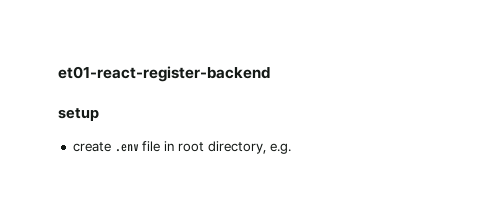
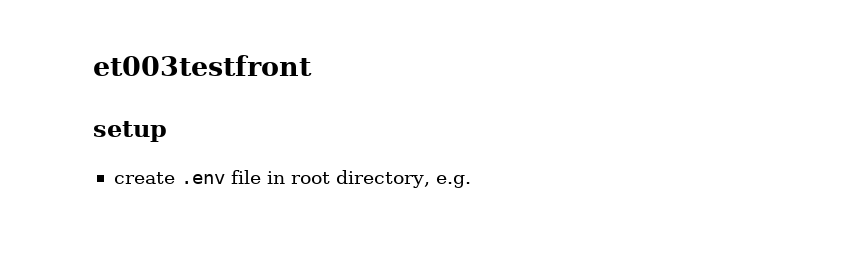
- et01-react-register-backend
+ et003testfront

